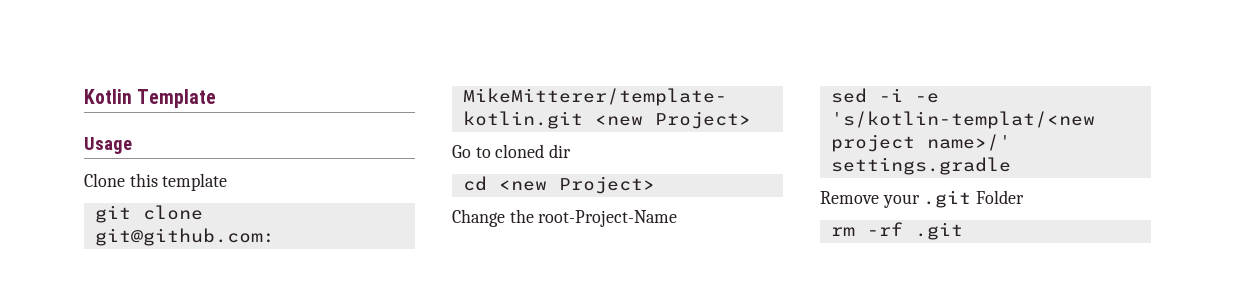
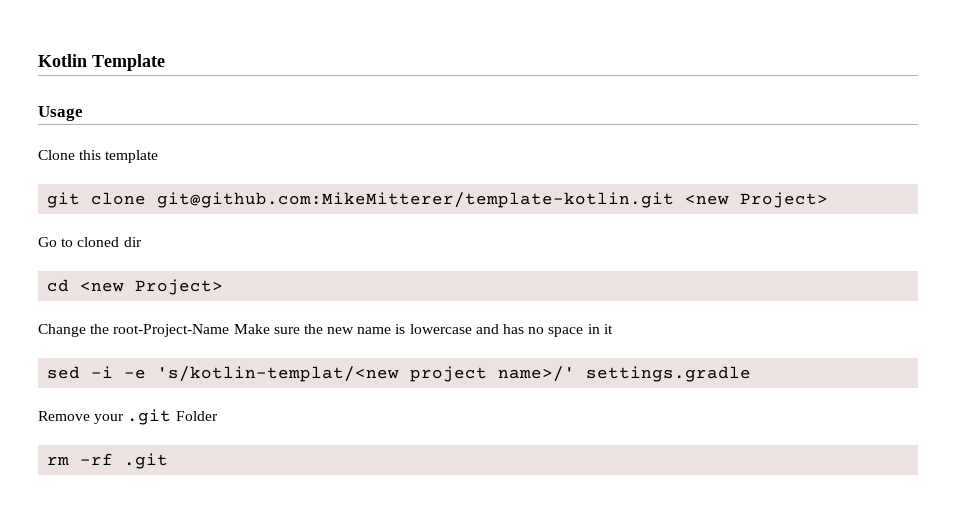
- Change the root-Project-Name
+ Change the root-Project-Name Make sure the new name is lowercase and has no space in it

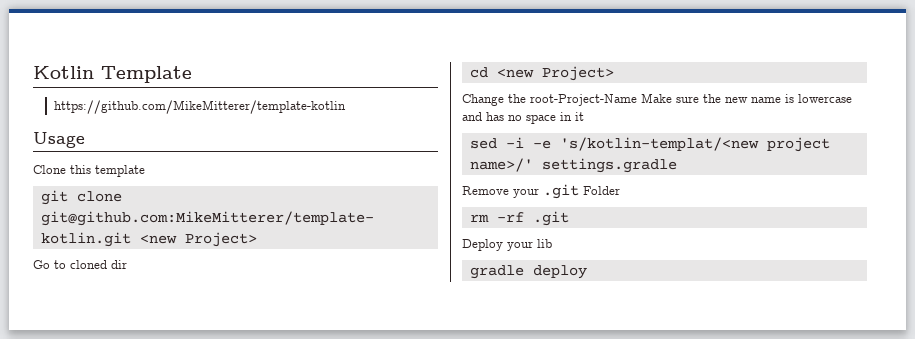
+ https://github.com/MikeMitterer/template-kotlin
+ Deploy your lib
+ gradle deploy

